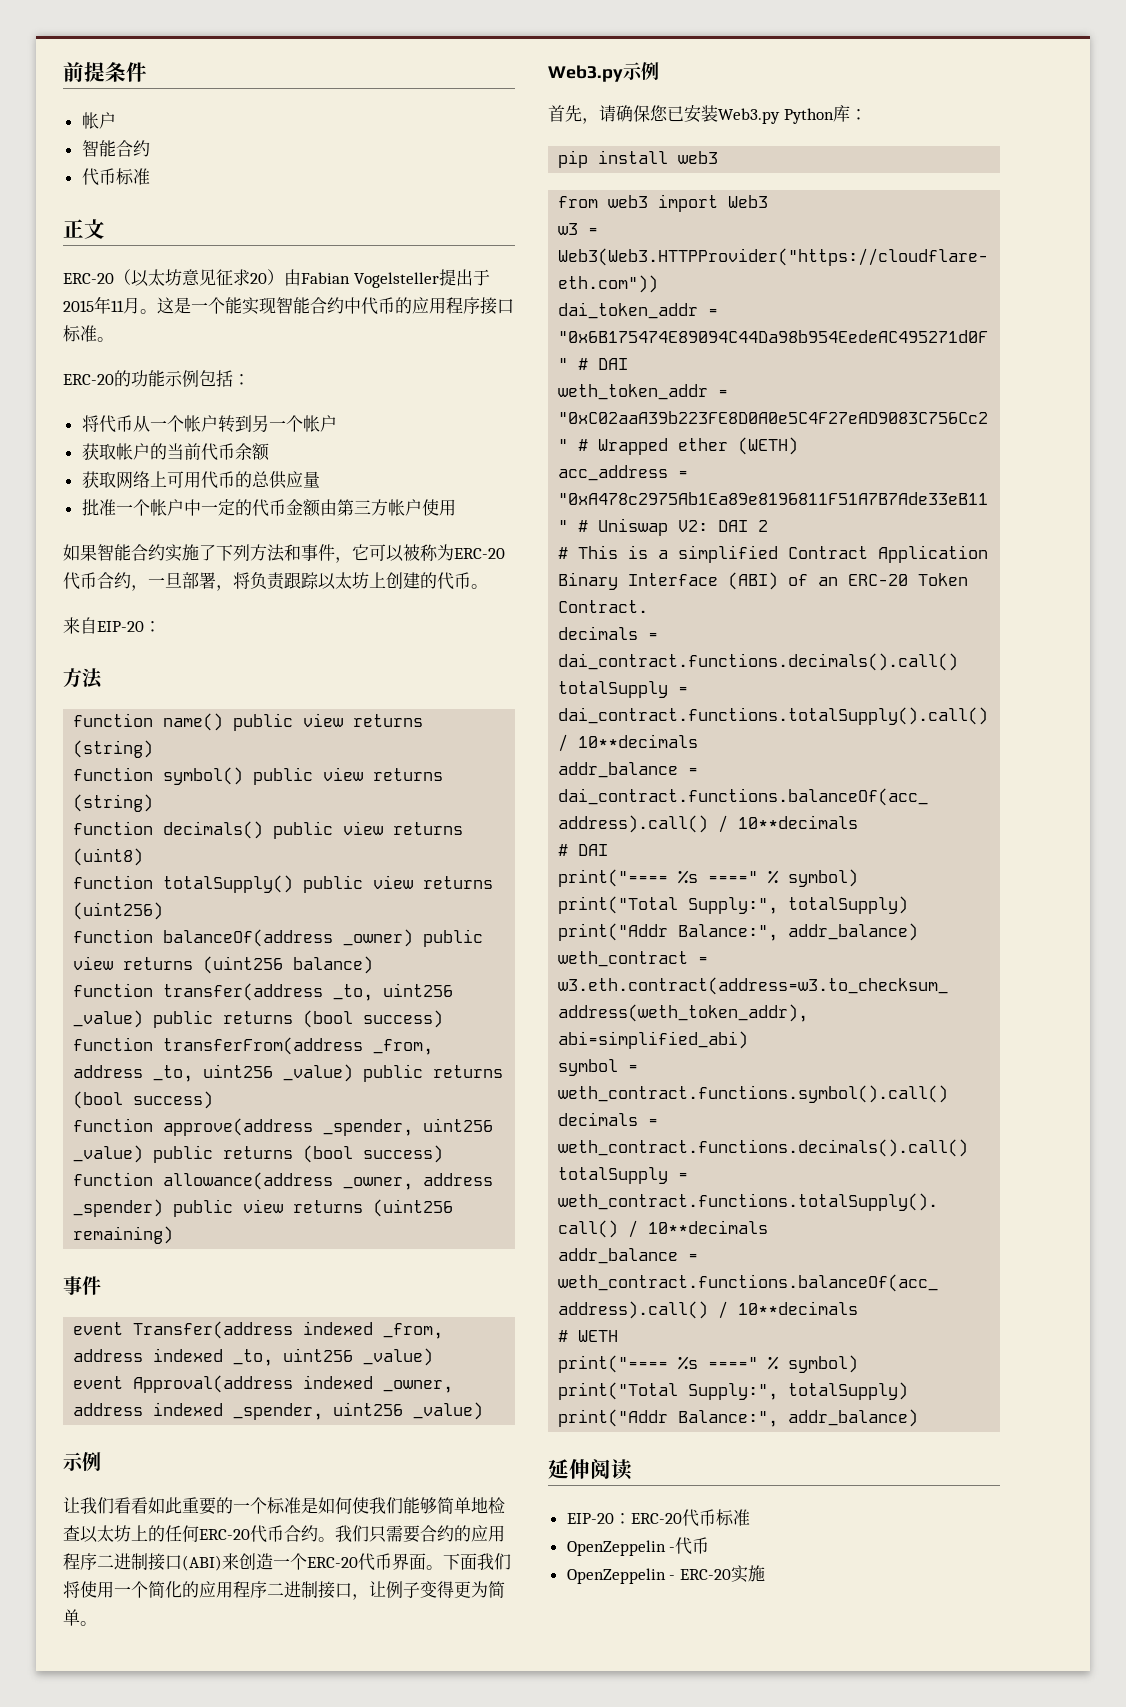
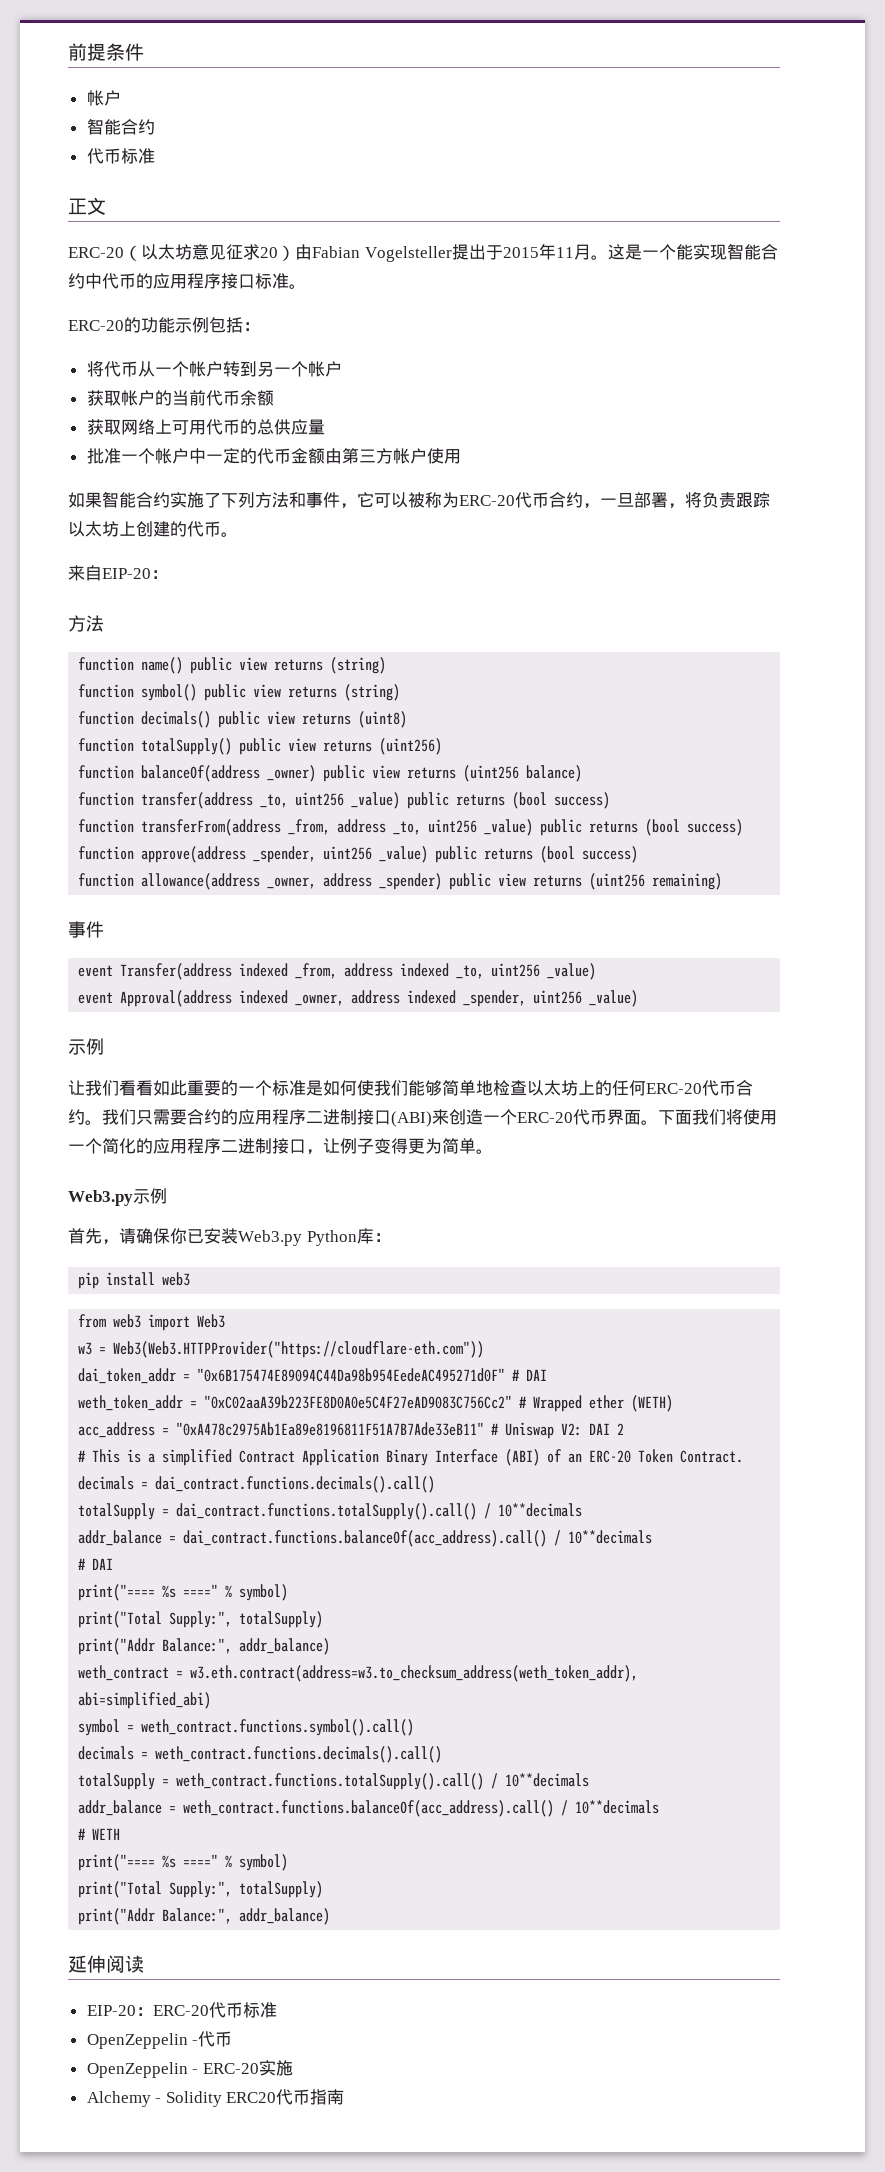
- 首先，请确保您已安装Web3.py Python库：
+ 首先，请确保你已安装Web3.py Python库：
+ Alchemy - Solidity ERC20代币指南

